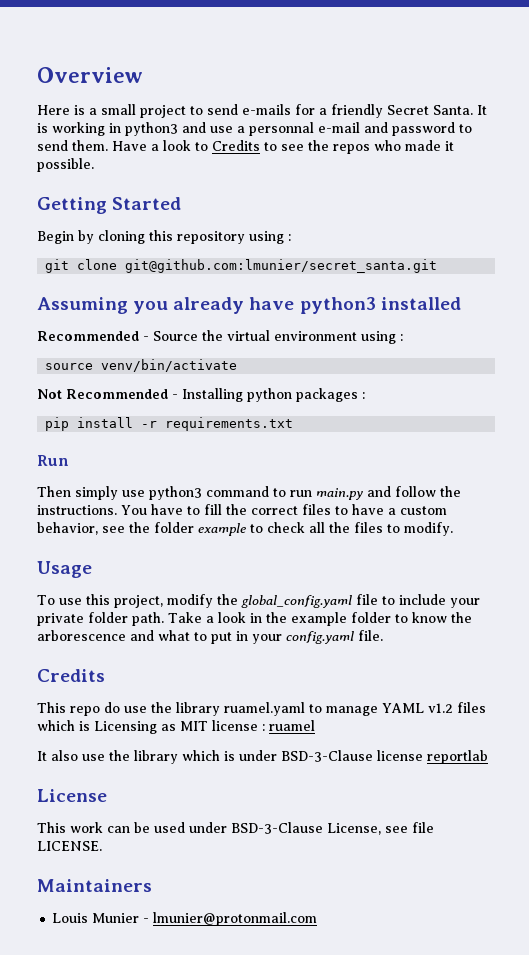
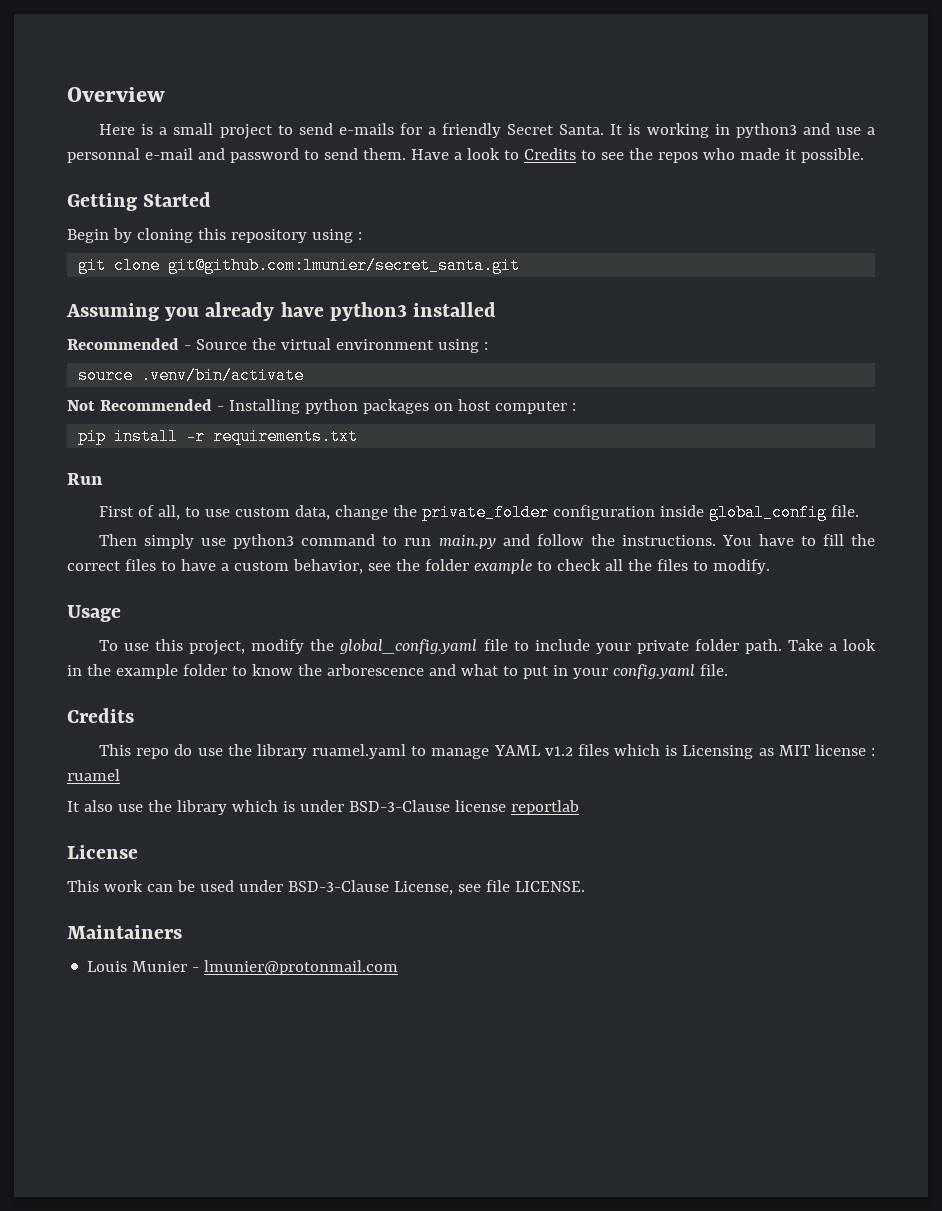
- source venv/bin/activate
+ source .venv/bin/activate
- Not Recommended - Installing python packages :
+ Not Recommended - Installing python packages on host computer :
+ First of all, to use custom data, change the private_folder configuration inside global_config file.

